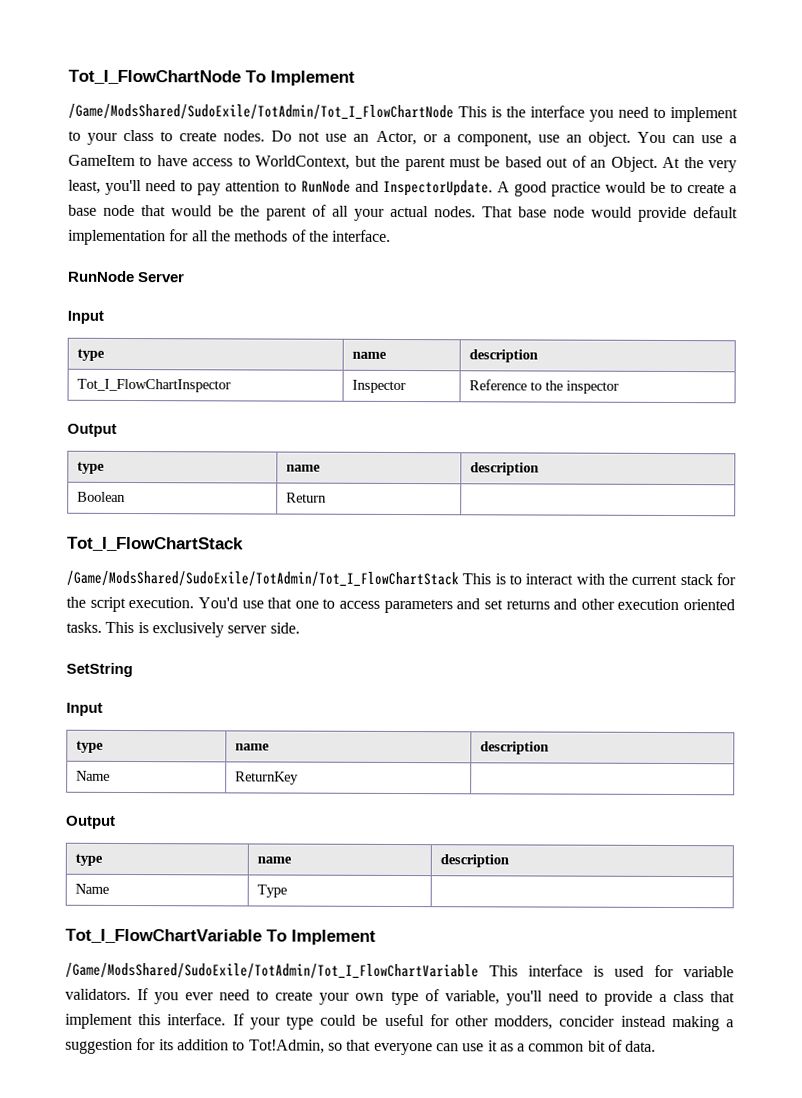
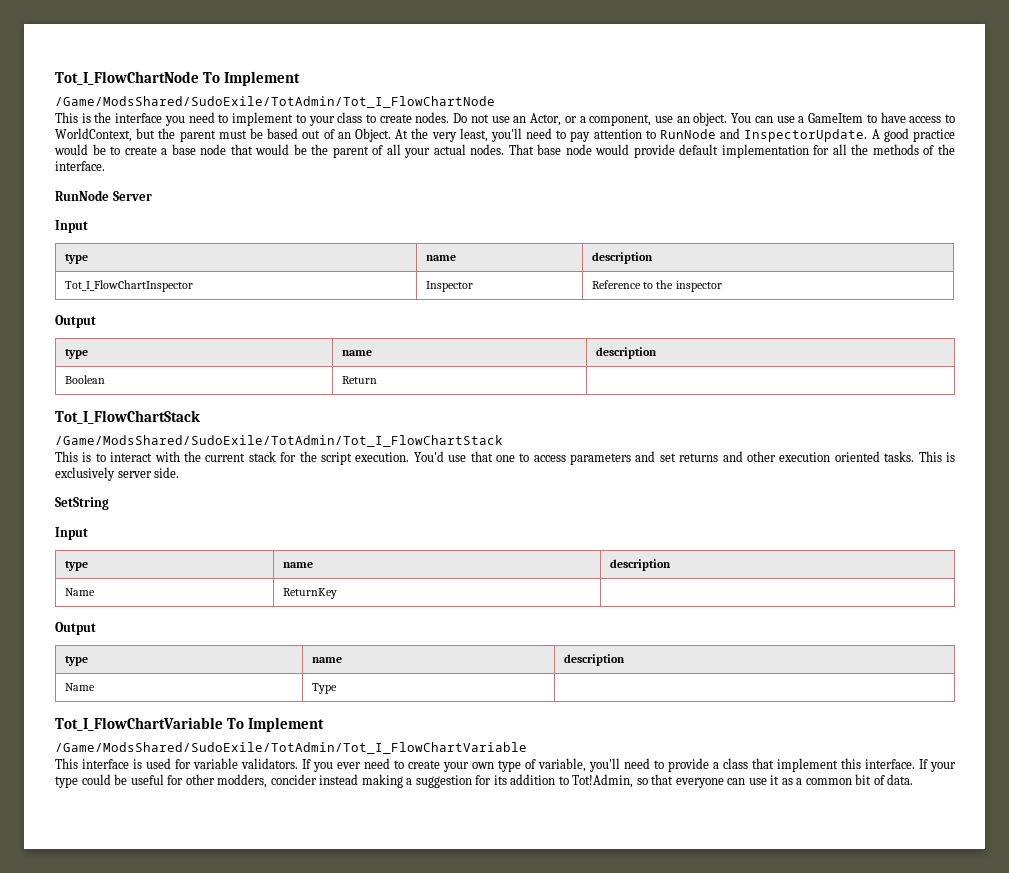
- /Game/ModsShared/SudoExile/TotAdmin/Tot_I_FlowChartNode This is the interface you need to implement to your class to create nodes.
+ /Game/ModsShared/SudoExile/TotAdmin/Tot_I_FlowChartNode
+ This is the interface you need to implement to your class to create nodes.
- /Game/ModsShared/SudoExile/TotAdmin/Tot_I_FlowChartStack This is to interact with the current stack for the script execution.
+ /Game/ModsShared/SudoExile/TotAdmin/Tot_I_FlowChartStack
+ This is to interact with the current stack for the script execution.
- /Game/ModsShared/SudoExile/TotAdmin/Tot_I_FlowChartVariable This interface is used for variable validators.
+ /Game/ModsShared/SudoExile/TotAdmin/Tot_I_FlowChartVariable
+ This interface is used for variable validators.

